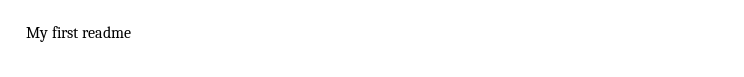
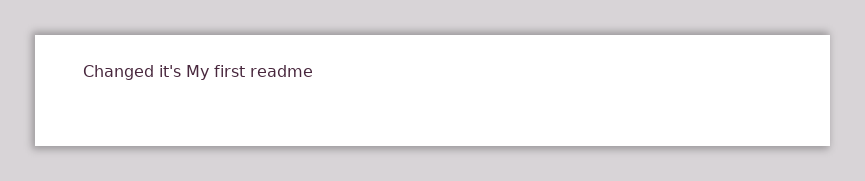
- My first readme
+ Changed it's My first readme

